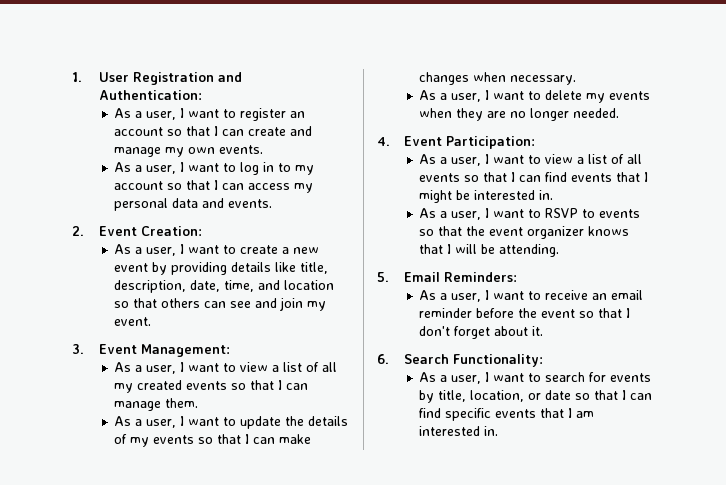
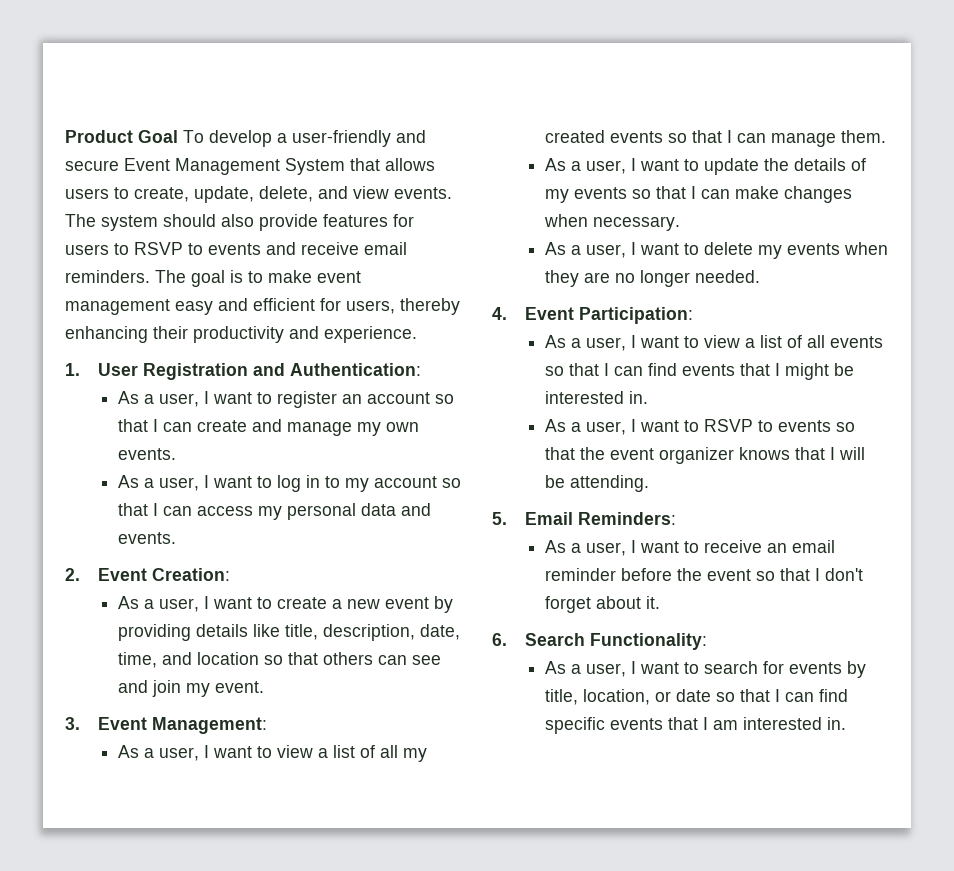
+ Product Goal To develop a user-friendly and secure Event Management System that allows users to create, update, delete, and view events. The system should also provide features for users to RSVP to events and receive email reminders. The goal is to make event management easy and efficient for users, thereby enhancing their productivity and experience.

